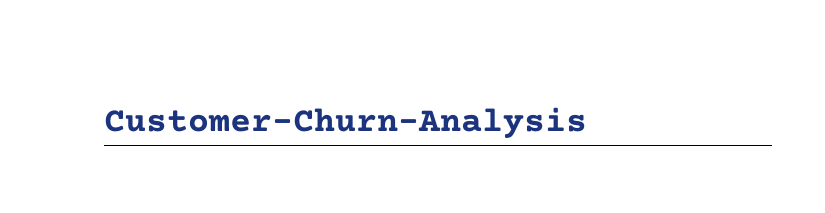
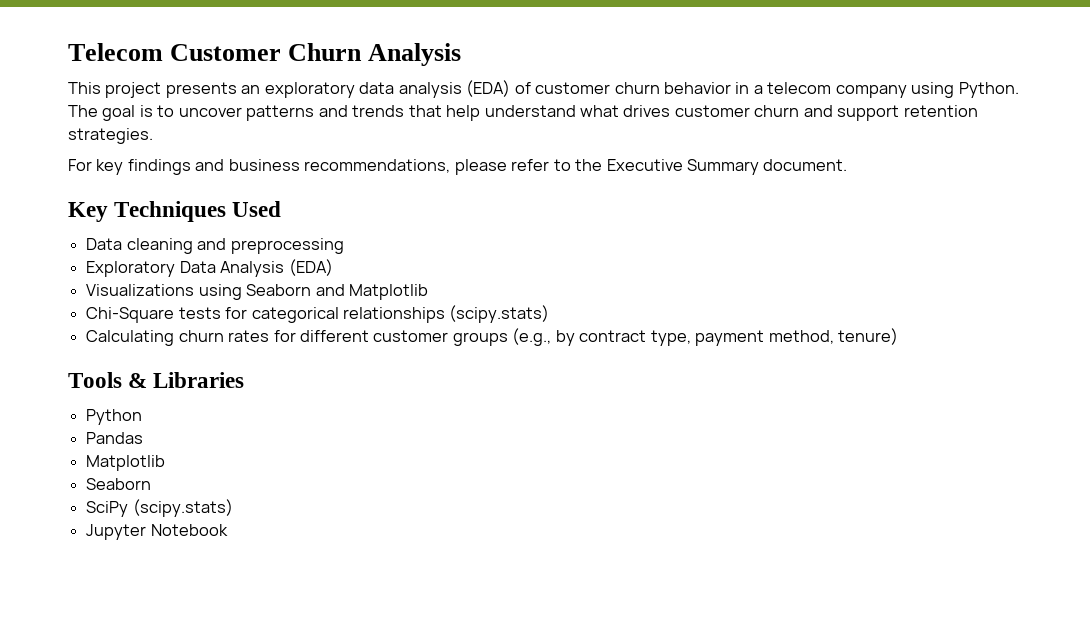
- Customer-Churn-Analysis
+ Telecom Customer Churn Analysis
+ This project presents an exploratory data analysis (EDA) of customer churn behavior in a telecom company using Python. The goal is to uncover patterns and trends that help understand what drives customer churn and support retention strategies.
+ For key findings and business recommendations, please refer to the Executive Summary document.
+ Key Techniques Used
+ Data cleaning and preprocessing
+ Exploratory Data Analysis (EDA)
+ Visualizations using Seaborn and Matplotlib
+ Chi-Square tests for categorical relationships (scipy.stats)
+ Calculating churn rates for different customer groups (e.g., by contract type, payment method, tenure)
+ Tools & Libraries
+ Python
+ Pandas
+ Matplotlib
+ Seaborn
+ SciPy (scipy.stats)
+ Jupyter Notebook

